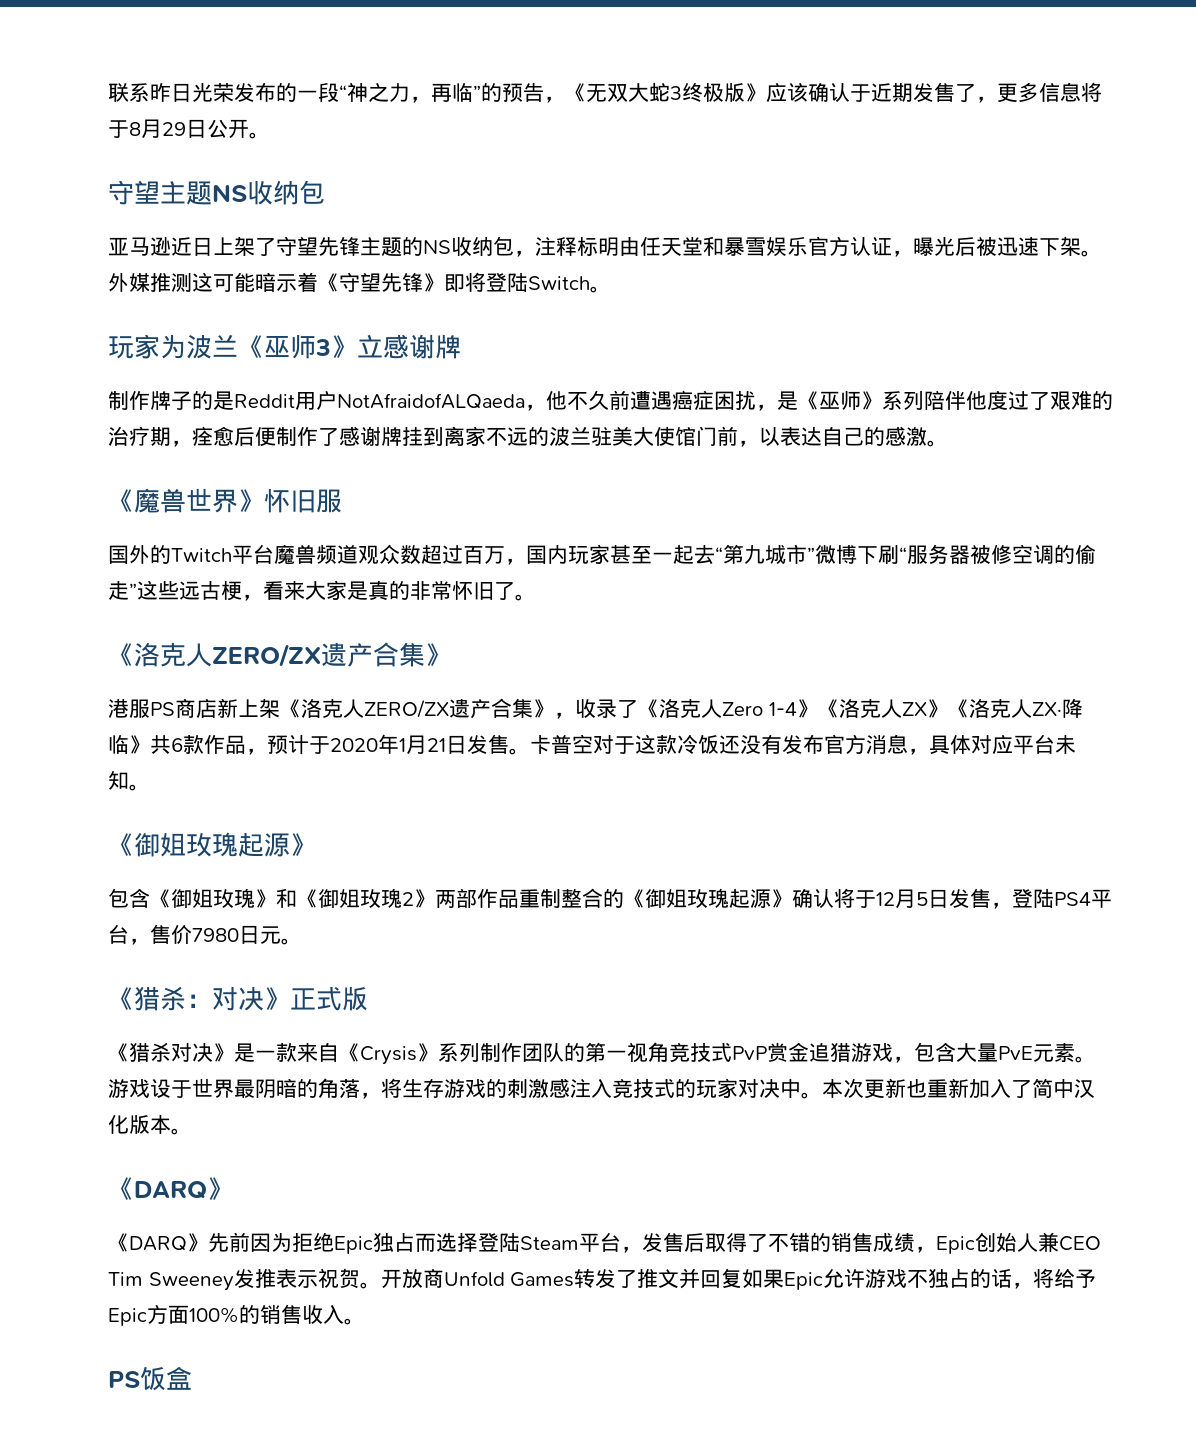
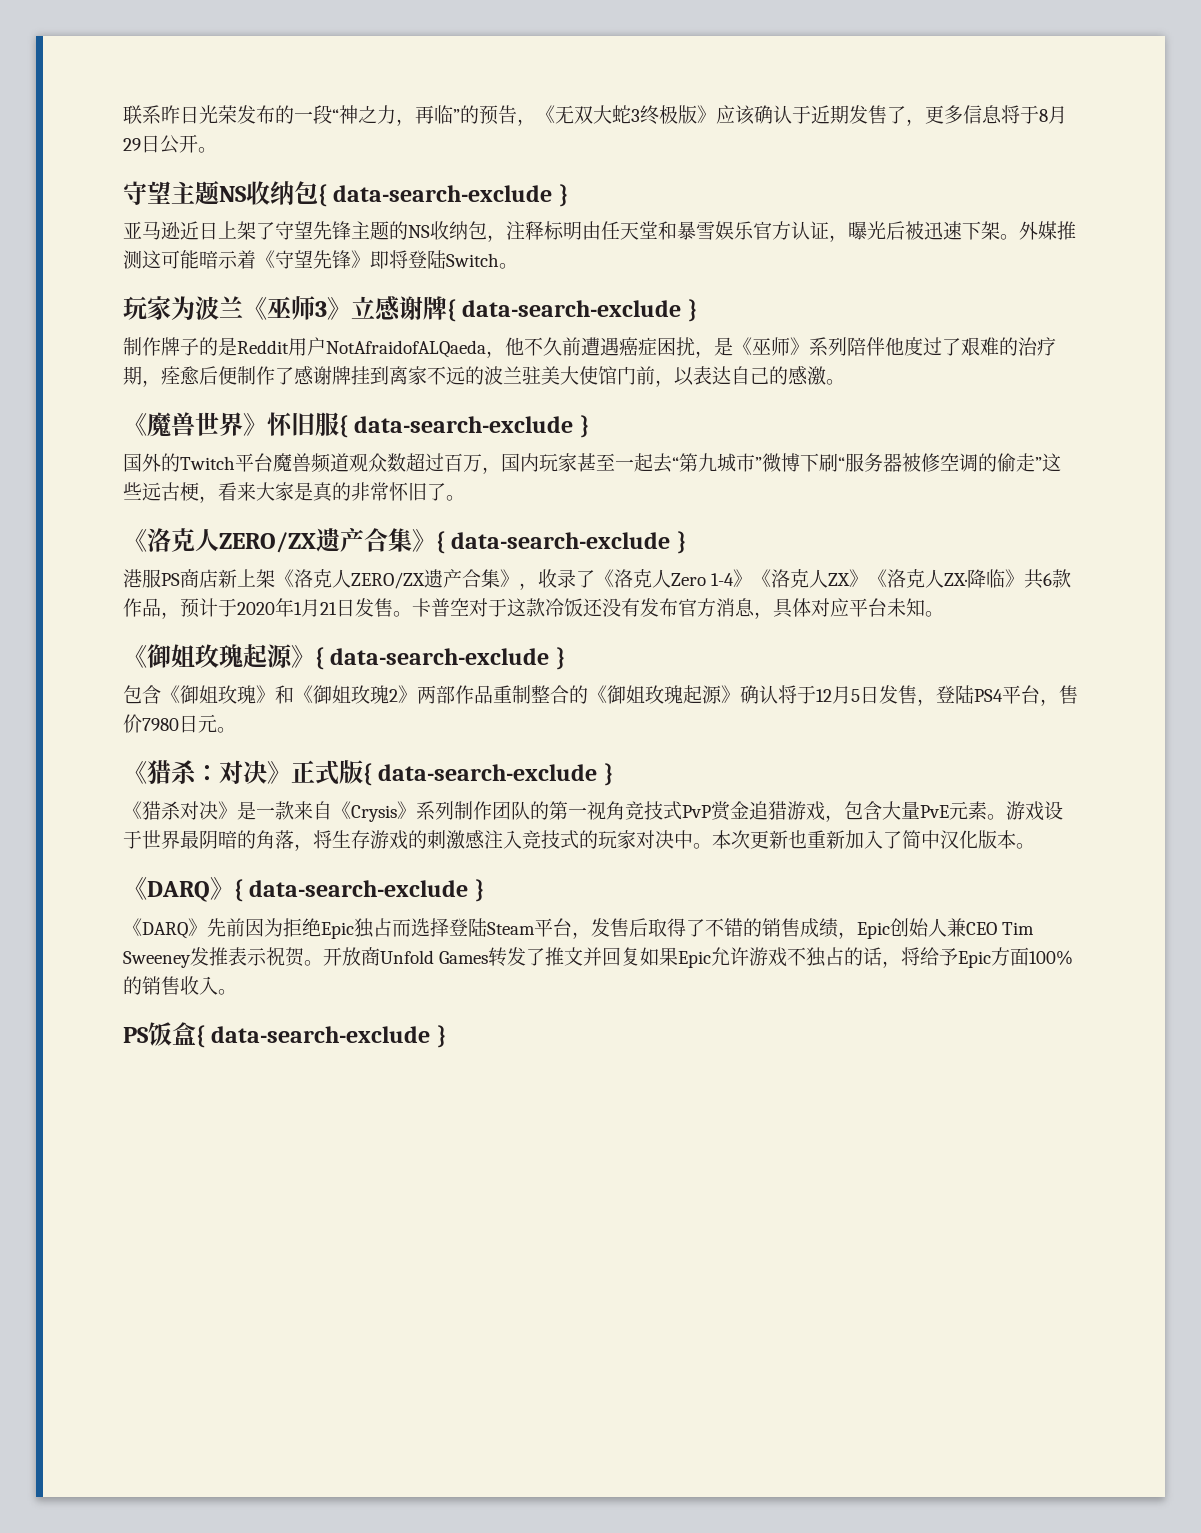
- 守望主题NS收纳包
+ 守望主题NS收纳包{ data-search-exclude }
- 玩家为波兰《巫师3》立感谢牌
+ 玩家为波兰《巫师3》立感谢牌{ data-search-exclude }
- 《魔兽世界》怀旧服
+ 《魔兽世界》怀旧服{ data-search-exclude }
  国外的Twitch平台魔兽频道观众数超过百万，国内玩家甚至一起去“第九城市”微博下刷“服务器被修空调的偷走”这些远古梗，看来大家是真的非常怀旧了。
- 《洛克人ZERO/ZX遗产合集》
+ 《洛克人ZERO/ZX遗产合集》{ data-search-exclude }
  卡普空对于这款冷饭还没有发布官方消息，具体对应平台未知。
- 《御姐玫瑰起源》
+ 《御姐玫瑰起源》{ data-search-exclude }
- 《猎杀：对决》正式版
+ 《猎杀：对决》正式版{ data-search-exclude }
  本次更新也重新加入了简中汉化版本。
- 《DARQ》
+ 《DARQ》{ data-search-exclude }
- PS饭盒
+ PS饭盒{ data-search-exclude }

